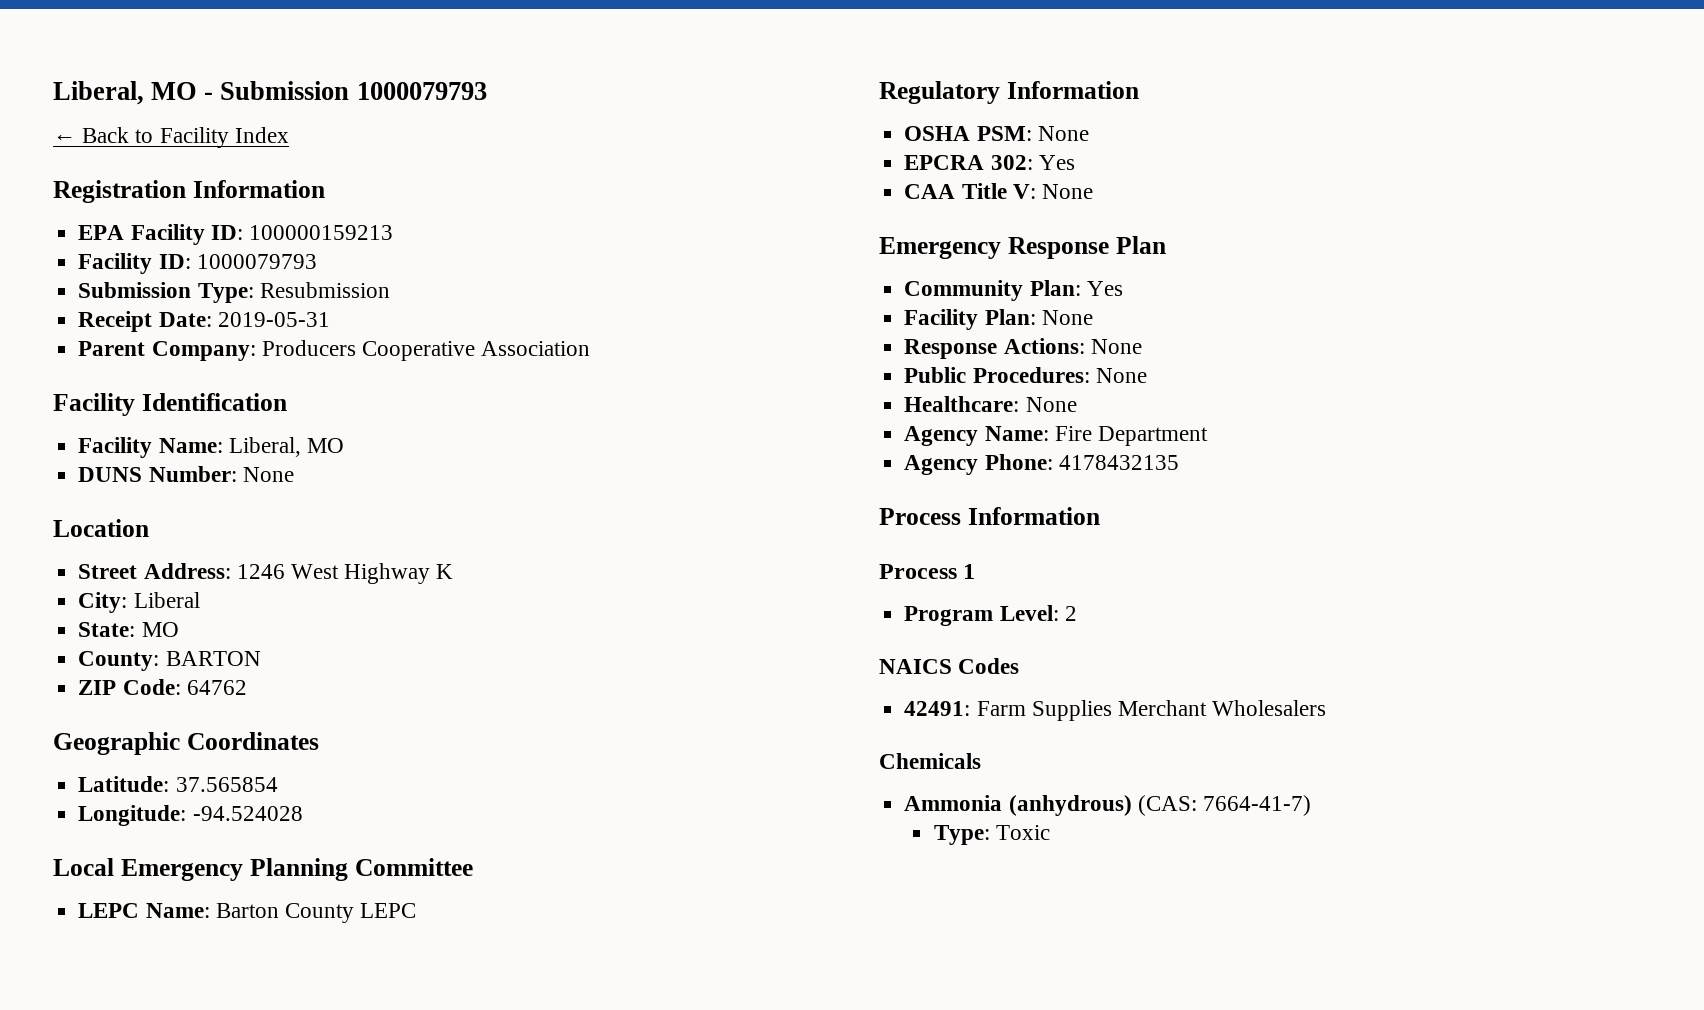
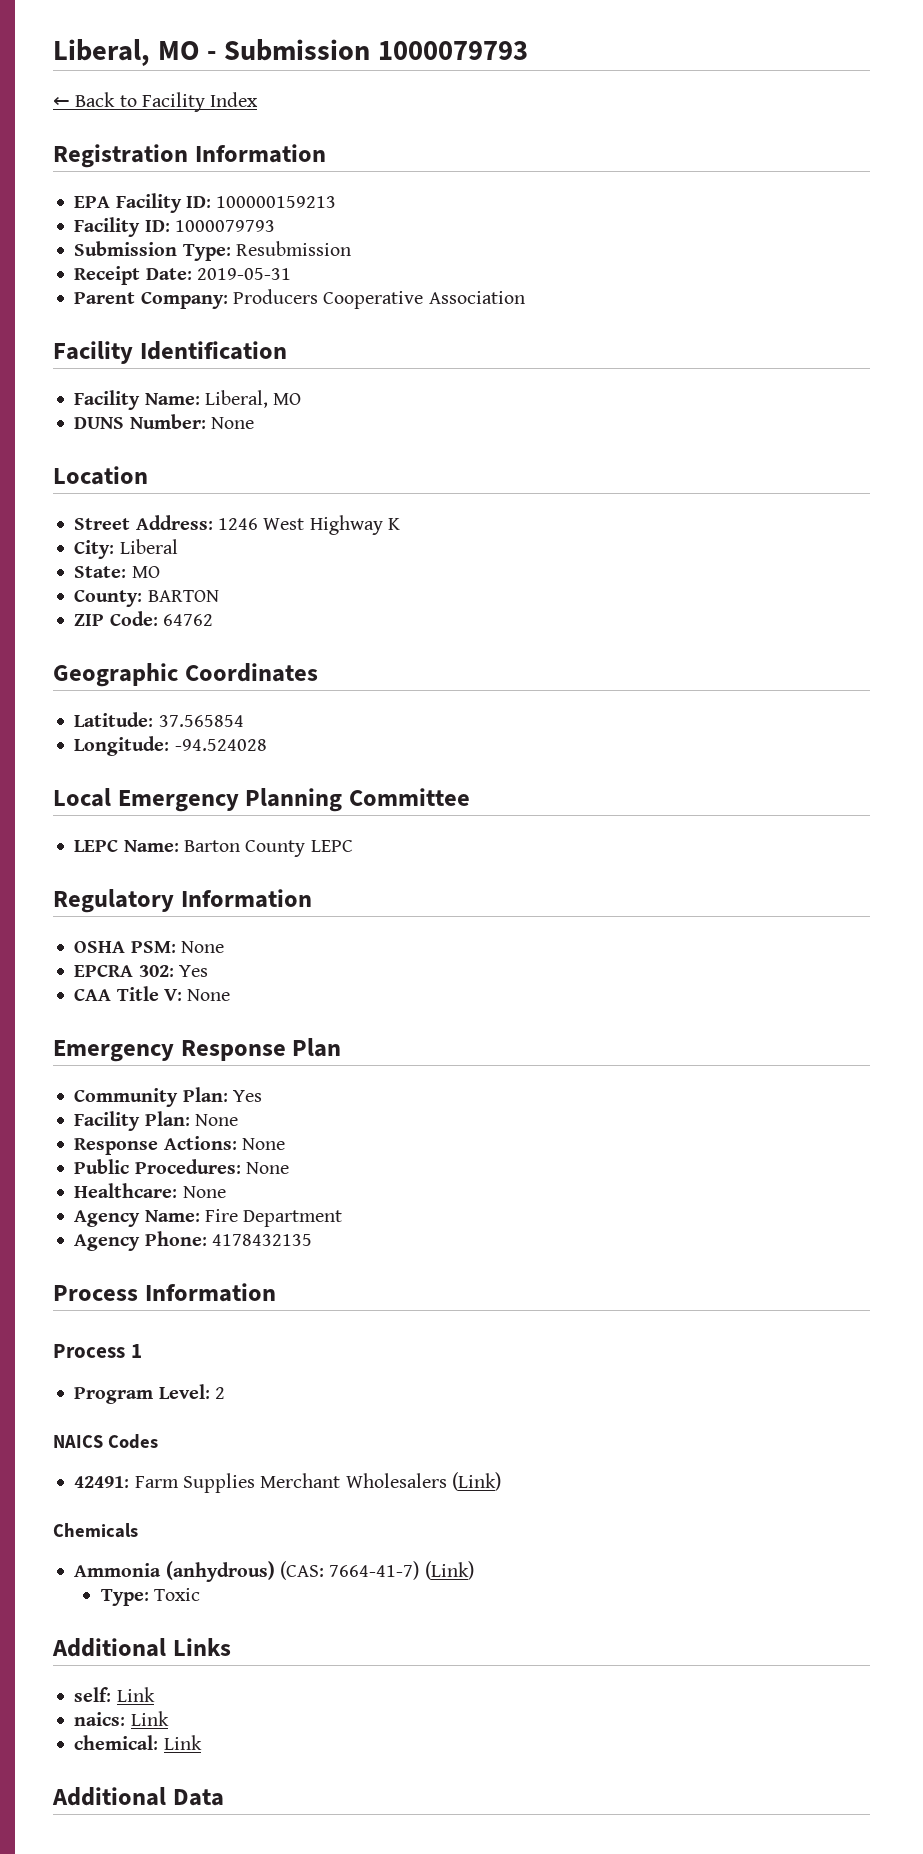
- 42491: Farm Supplies Merchant Wholesalers
+ 42491: Farm Supplies Merchant Wholesalers (Link)
- Ammonia (anhydrous) (CAS: 7664-41-7)
+ Ammonia (anhydrous) (CAS: 7664-41-7) (Link)
+ Additional Links
+ self: Link
+ naics: Link
+ chemical: Link
+ Additional Data

